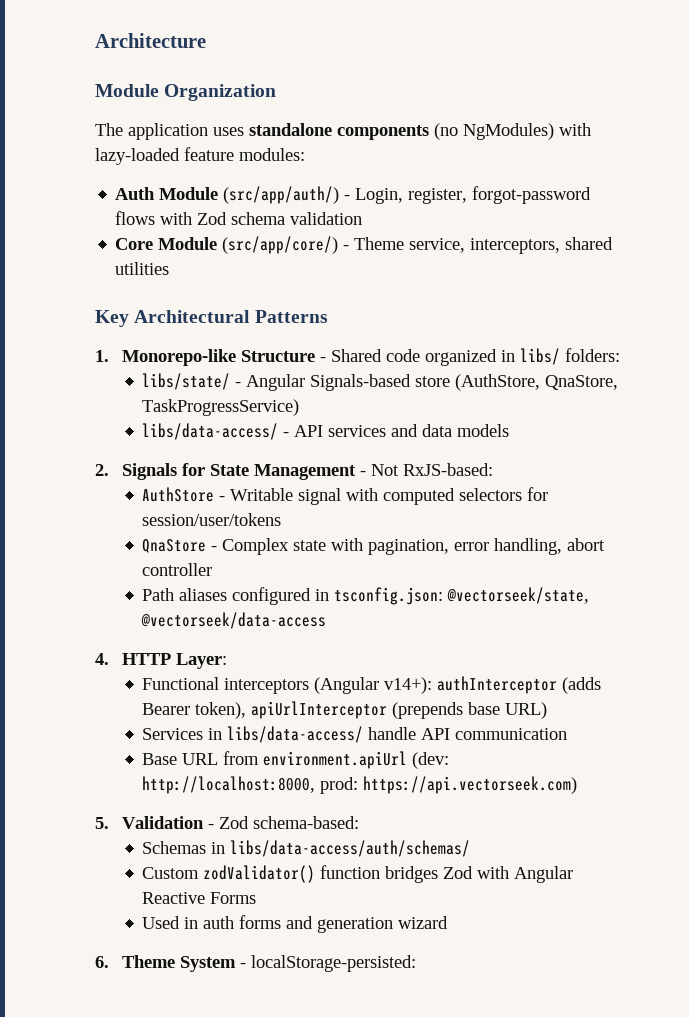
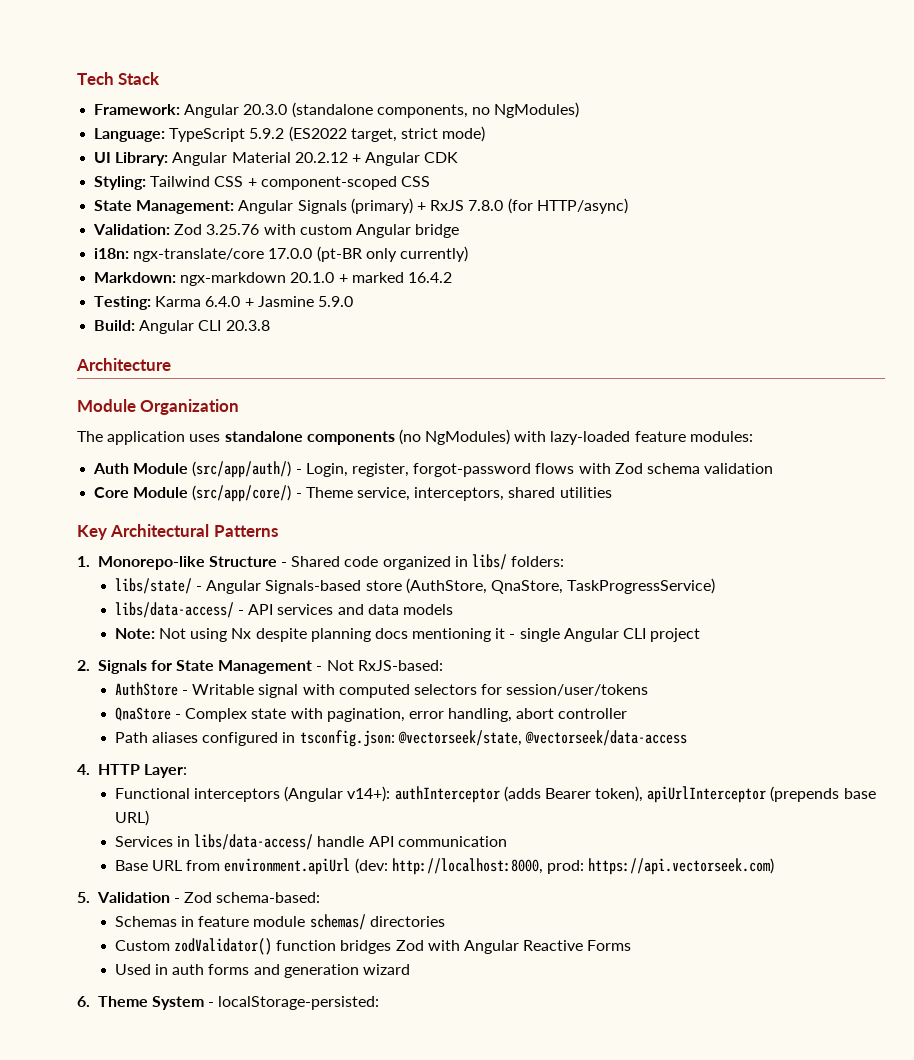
+ Tech Stack
+ Framework: Angular 20.3.0 (standalone components, no NgModules)
+ Language: TypeScript 5.9.2 (ES2022 target, strict mode)
+ UI Library: Angular Material 20.2.12 + Angular CDK
+ Styling: Tailwind CSS + component-scoped CSS
+ State Management: Angular Signals (primary) + RxJS 7.8.0 (for HTTP/async)
+ Validation: Zod 3.25.76 with custom Angular bridge
+ i18n: ngx-translate/core 17.0.0 (pt-BR only currently)
+ Markdown: ngx-markdown 20.1.0 + marked 16.4.2
+ Testing: Karma 6.4.0 + Jasmine 5.9.0
+ Build: Angular CLI 20.3.8
+ Note: Not using Nx despite planning docs mentioning it - single Angular CLI project
- Schemas in libs/data-access/auth/schemas/
+ Schemas in feature module schemas/ directories

